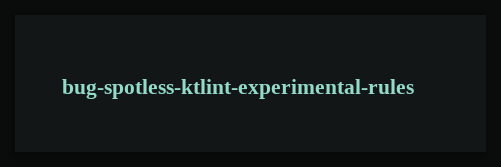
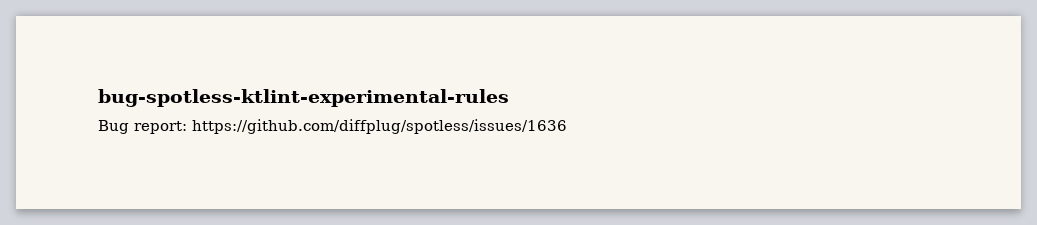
+ Bug report: https://github.com/diffplug/spotless/issues/1636

